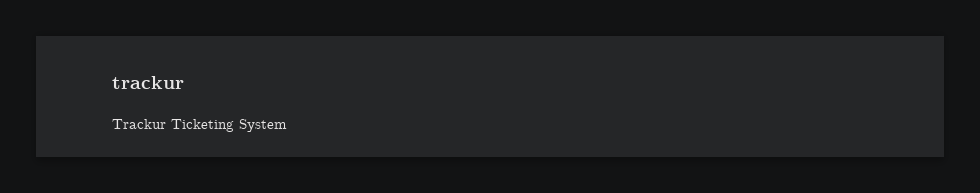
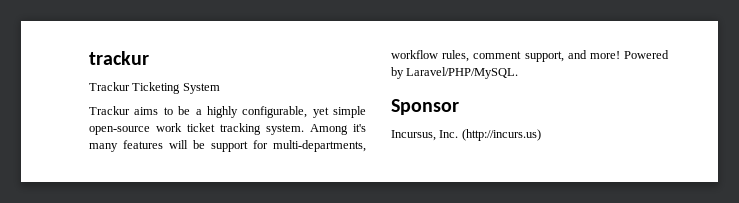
+ Trackur aims to be a highly configurable, yet simple open-source work ticket tracking system. Among it's many features will be support for multi-departments, workflow rules, comment support, and more! Powered by Laravel/PHP/MySQL.
+ Sponsor
+ Incursus, Inc. (http://incurs.us)

